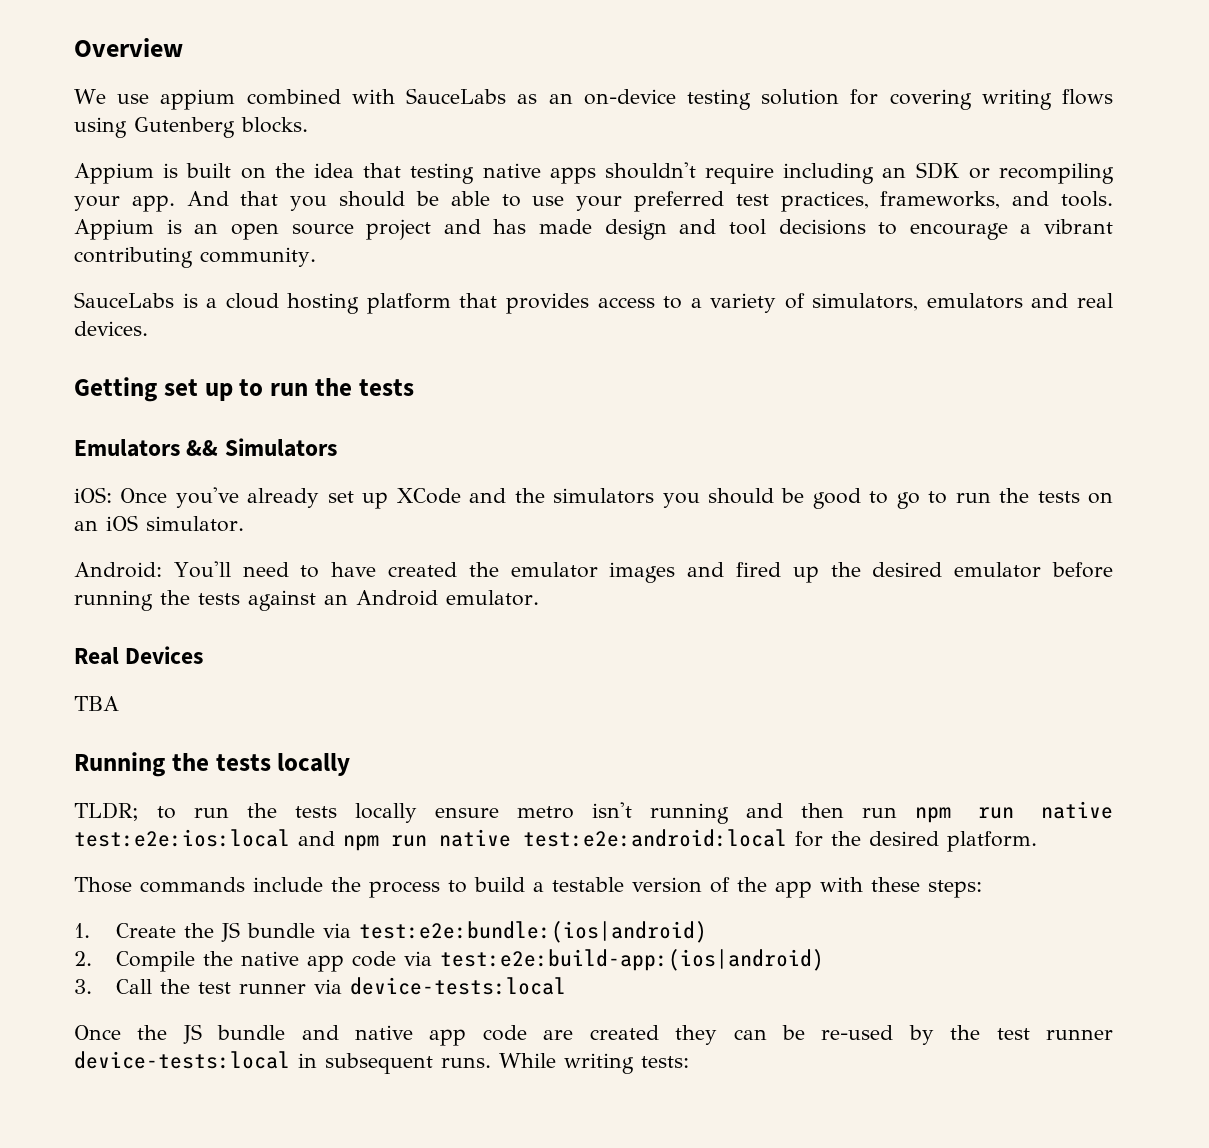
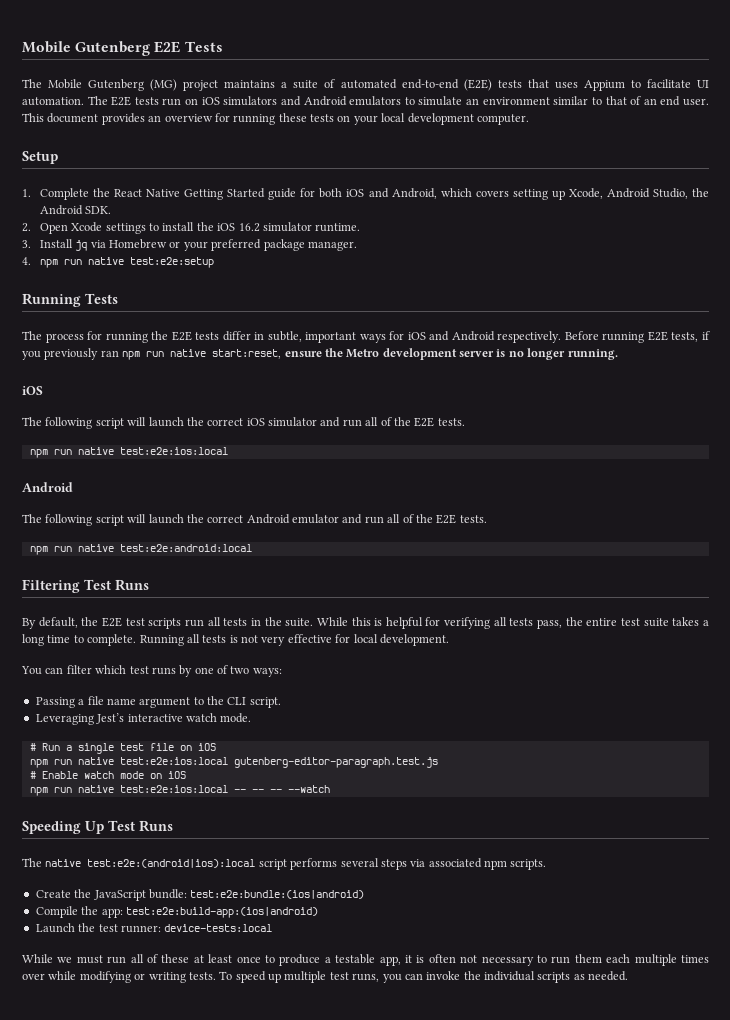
- Overview
- We use appium combined with SauceLabs as an on-device testing solution for covering writing flows using Gutenberg blocks.
- Appium is built on the idea that testing native apps shouldn't require including an SDK or recompiling your app. And that you should be able to use your preferred test practices, frameworks, and tools. Appium is an open source project and has made design and tool decisions to encourage a vibrant contributing community.
- SauceLabs is a cloud hosting platform that provides access to a variety of simulators, emulators and real devices.
- Getting set up to run the tests
- Emulators && Simulators
- iOS: Once you've already set up XCode and the simulators you should be good to go to run the tests on an iOS simulator.
- Android: You'll need to have created the emulator images and fired up the desired emulator before running the tests against an Android emulator.
- Real Devices
- TBA
- Running the tests locally
- TLDR; to run the tests locally ensure metro isn't running and then run npm run native test:e2e:ios:local and npm run native test:e2e:android:local for the desired platform.
- Those commands include the process to build a testable version of the app with these steps:
- 1. Create the JS bundle via test:e2e:bundle:(ios|android)
- 2. Compile the native app code via test:e2e:build-app:(ios|android)
- 3. Call the test runner via device-tests:local
- Once the JS bundle and native app code are created they can be re-used by the test runner device-tests:local in subsequent runs. While writing tests:
+ Mobile Gutenberg E2E Tests
+ The Mobile Gutenberg (MG) project maintains a suite of automated end-to-end (E2E) tests that uses Appium to facilitate UI automation. The E2E tests run on iOS simulators and Android emulators to simulate an environment similar to that of an end user. This document provides an overview for running these tests on your local development computer.
+ Setup
+ 1. Complete the React Native Getting Started guide for both iOS and Android, which covers setting up Xcode, Android Studio, the Android SDK.
+ 2. Open Xcode settings to install the iOS 16.2 simulator runtime.
+ 3. Install jq via Homebrew or your preferred package manager.
+ 4. npm run native test:e2e:setup
+ Running Tests
+ The process for running the E2E tests differ in subtle, important ways for iOS and Android respectively. Before running E2E tests, if you previously ran npm run native start:reset, ensure the Metro development server is no longer running.
+ iOS
+ The following script will launch the correct iOS simulator and run all of the E2E tests.
+ npm run native test:e2e:ios:local
+ Android
+ The following script will launch the correct Android emulator and run all of the E2E tests.
+ npm run native test:e2e:android:local
+ Filtering Test Runs
+ By default, the E2E test scripts run all tests in the suite. While this is helpful for verifying all tests pass, the entire test suite takes a long time to complete. Running all tests is not very effective for local development.
+ You can filter which test runs by one of two ways:
+ Passing a file name argument to the CLI script.
+ Leveraging Jest’s interactive watch mode.
+ # Run a single test file on iOS
+ npm run native test:e2e:ios:local gutenberg-editor-paragraph.test.js
+ # Enable watch mode on iOS
+ npm run native test:e2e:ios:local -- -- -- --watch
+ Speeding Up Test Runs
+ The native test:e2e:(android|ios):local script performs several steps via associated npm scripts.
+ Create the JavaScript bundle: test:e2e:bundle:(ios|android)
+ Compile the app: test:e2e:build-app:(ios|android)
+ Launch the test runner: device-tests:local
+ While we must run all of these at least once to produce a testable app, it is often not necessary to run them each multiple times over while modifying or writing tests. To speed up multiple test runs, you can invoke the individual scripts as needed.

